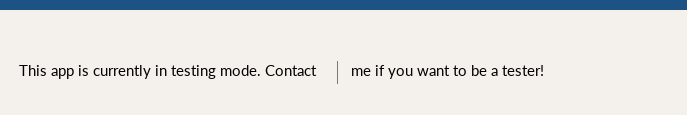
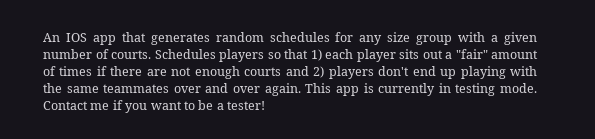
+ An IOS app that generates random schedules for any size group with a given number of courts. Schedules players so that 1) each player sits out a "fair" amount of times if there are not enough courts and 2) players don't end up playing with the same teammates over and over again.

